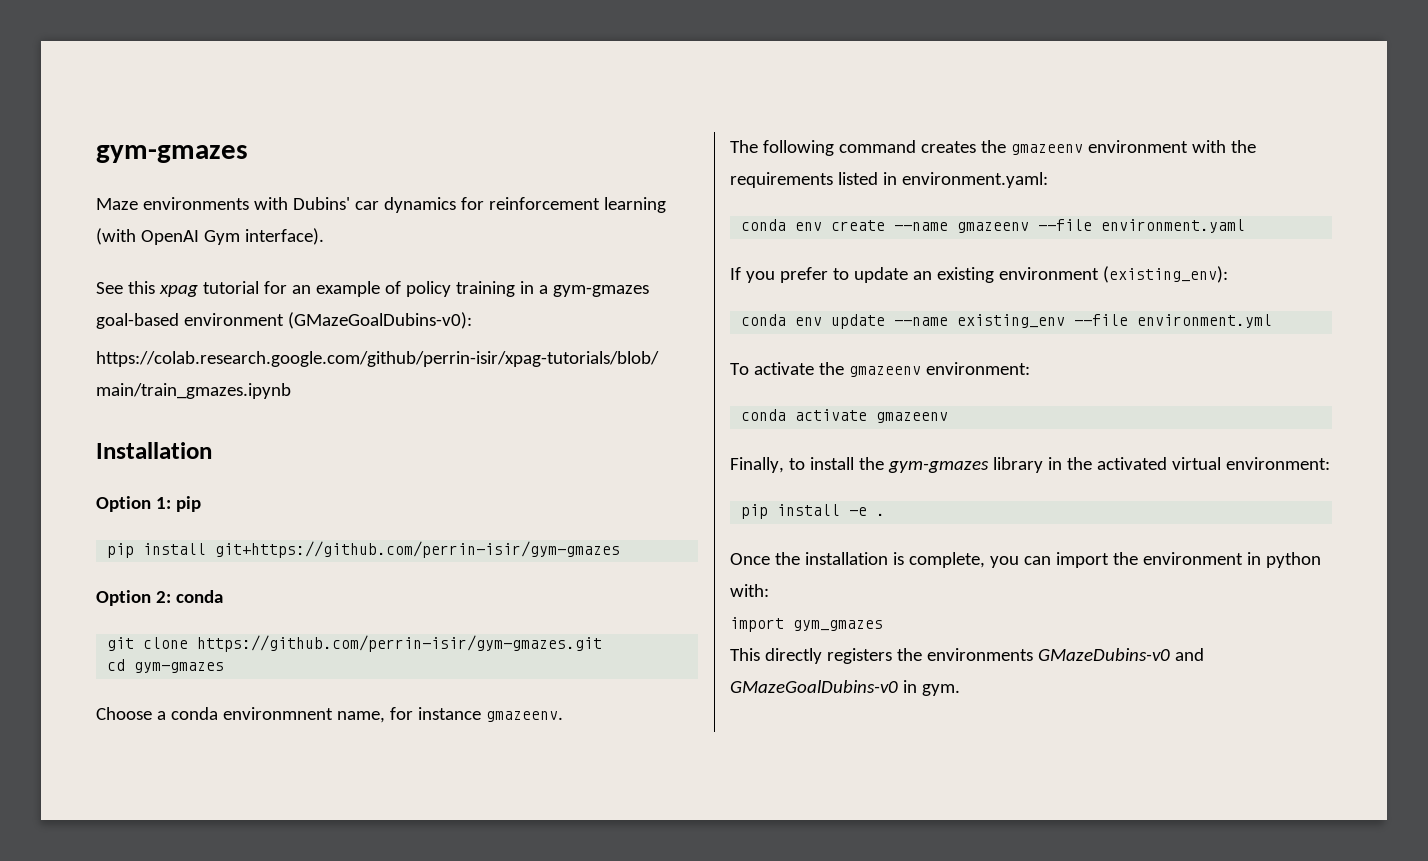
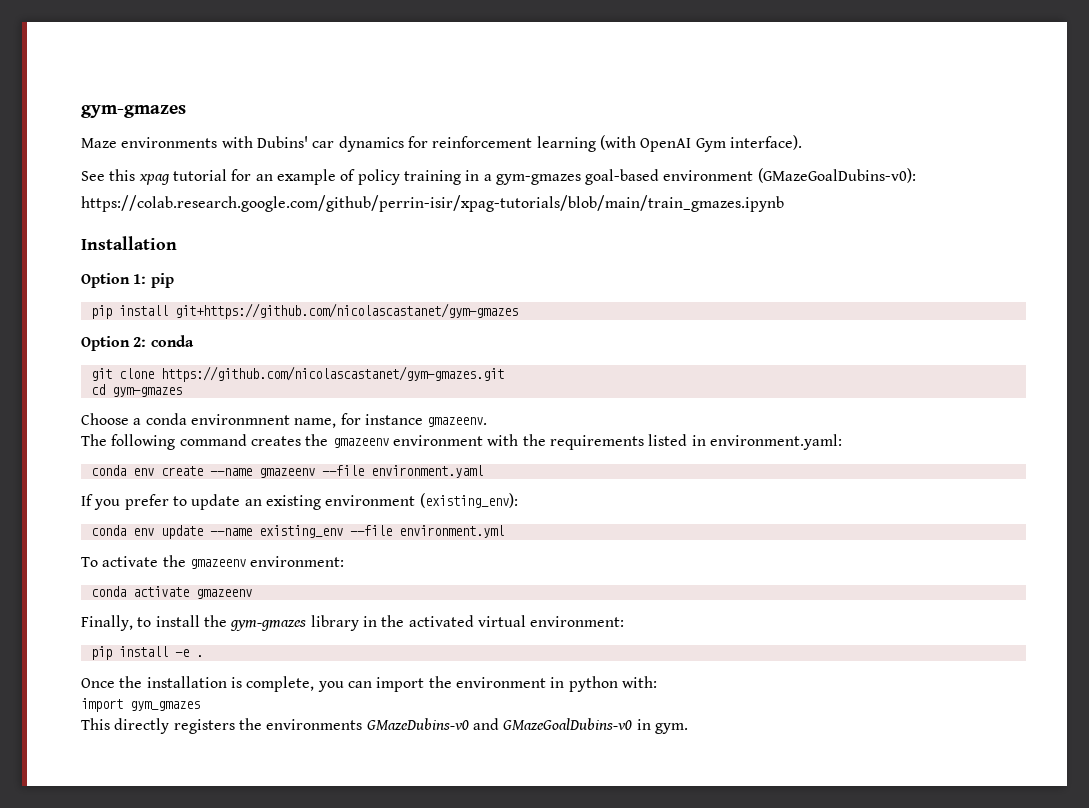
- pip install git+https://github.com/perrin-isir/gym-gmazes
+ pip install git+https://github.com/nicolascastanet/gym-gmazes
- git clone https://github.com/perrin-isir/gym-gmazes.git
+ git clone https://github.com/nicolascastanet/gym-gmazes.git

